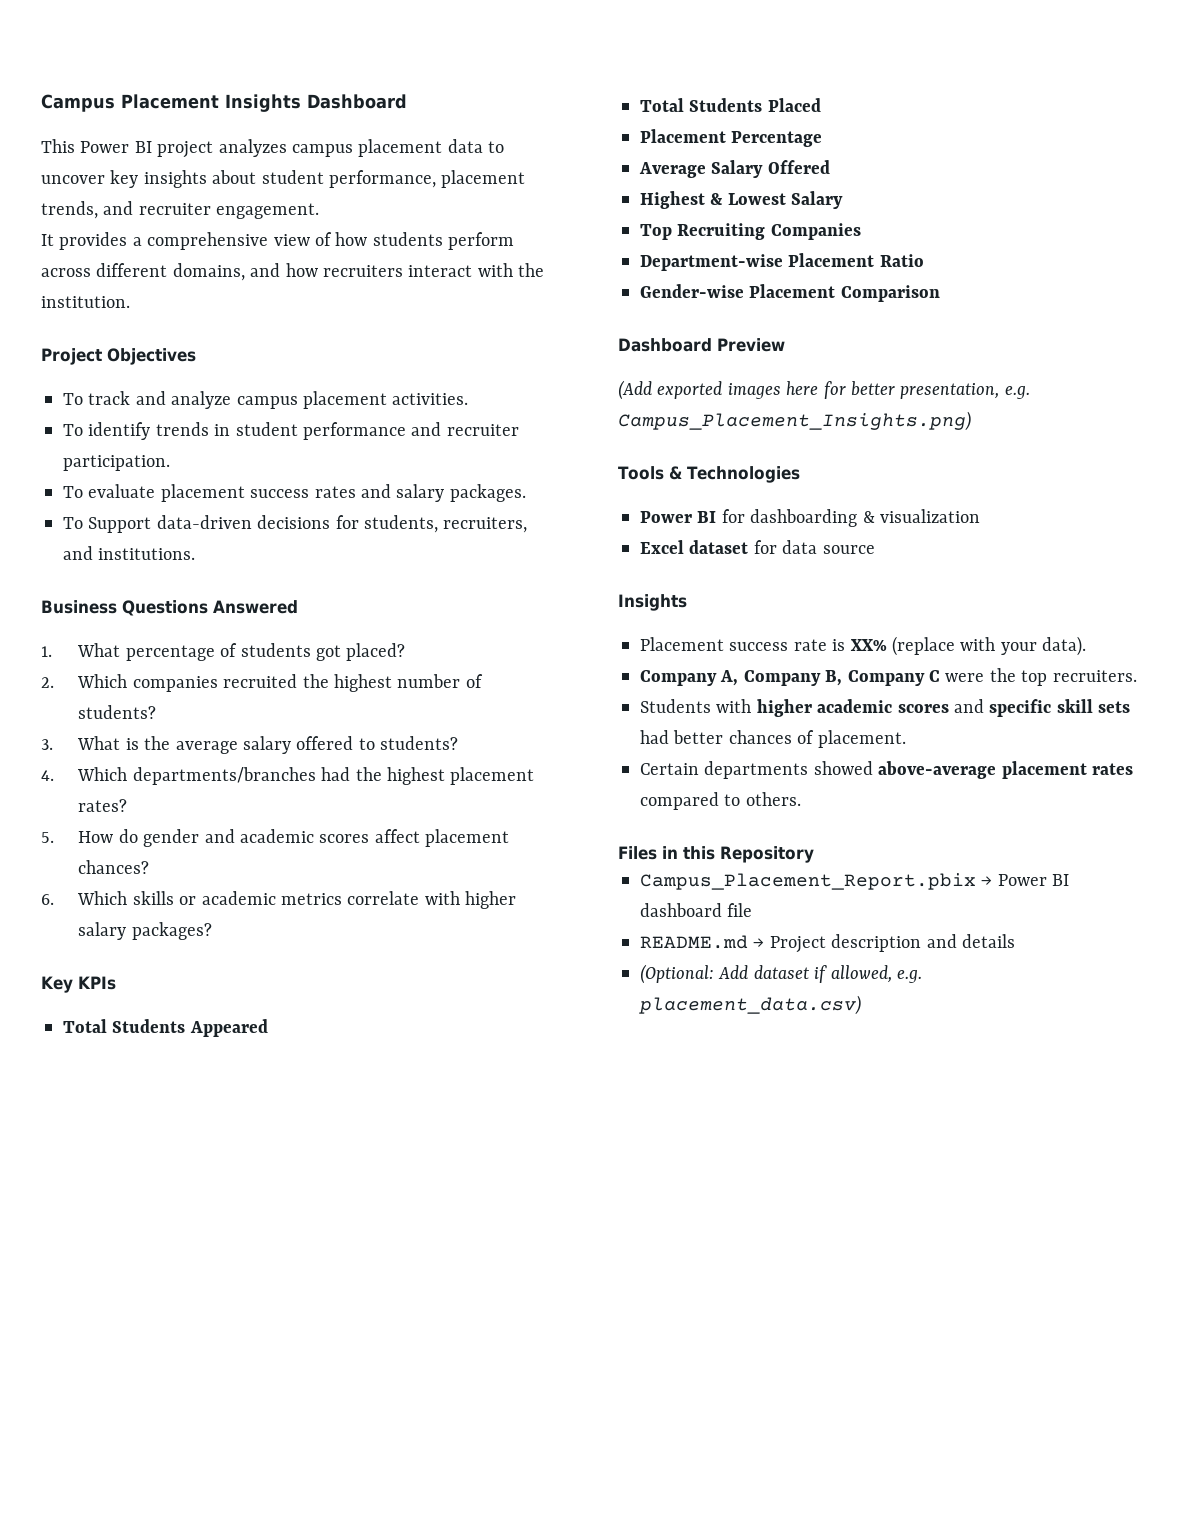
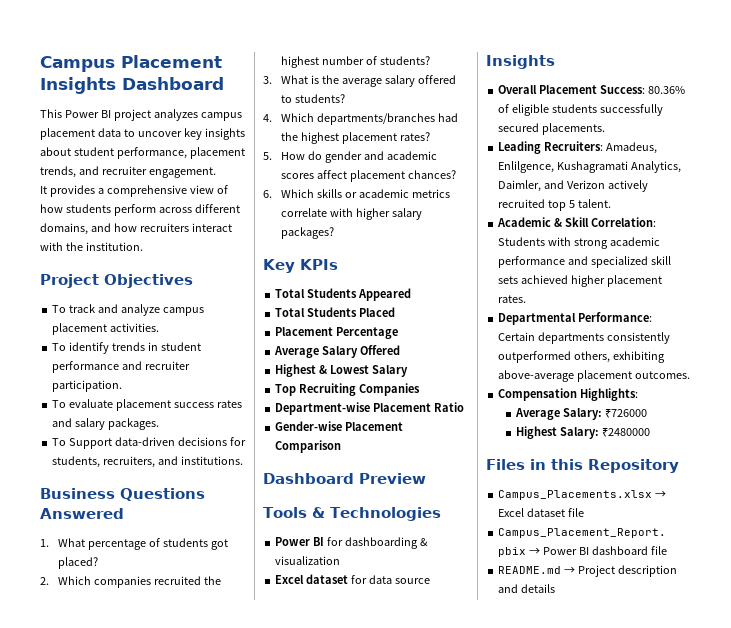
- (Add exported images here for better presentation, e.g. Campus_Placement_Insights.png)
- Placement success rate is XX% (replace with your data).
- Company A, Company B, Company C were the top recruiters.
- Students with higher academic scores and specific skill sets had better chances of placement.
- Certain departments showed above-average placement rates compared to others.
+ Overall Placement Success: 80.36% of eligible students successfully secured placements.
+ Leading Recruiters: Amadeus, Enlilgence, Kushagramati Analytics, Daimler, and Verizon actively recruited top 5 talent.
+ Academic & Skill Correlation: Students with strong academic performance and specialized skill sets achieved higher placement rates.
+ Departmental Performance: Certain departments consistently outperformed others, exhibiting above-average placement outcomes.
+ Compensation Highlights:
+ Average Salary: ₹726000
+ Highest Salary: ₹2480000
+ Campus_Placements.xlsx → Excel dataset file
- (Optional: Add dataset if allowed, e.g. placement_data.csv)

